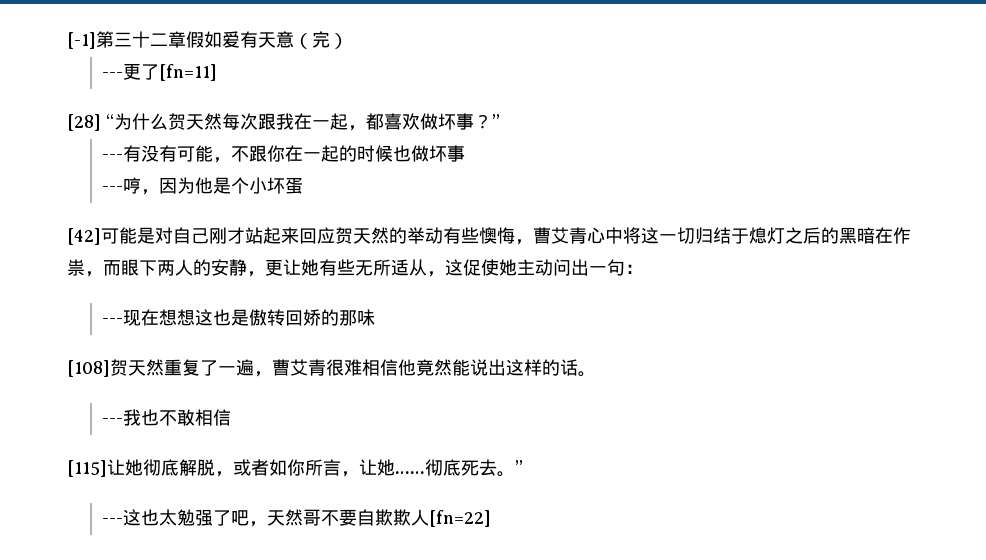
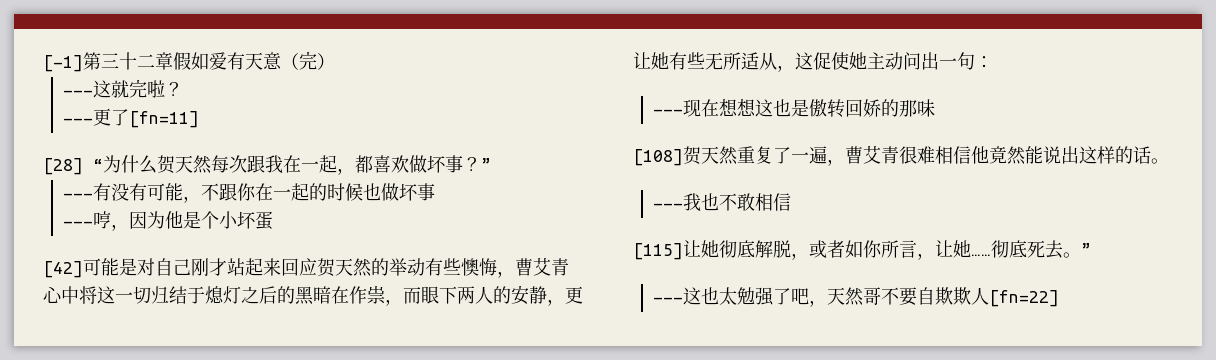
+ ---这就完啦？

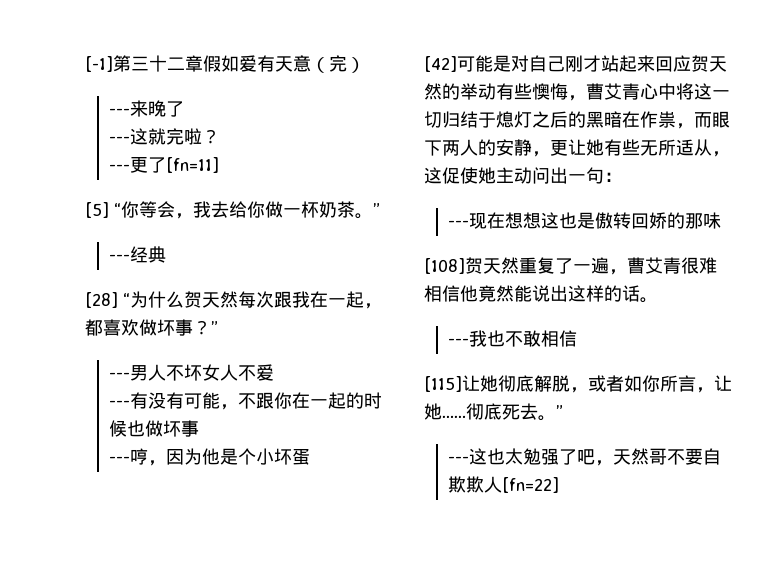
+ ---来晚了
+ [5] “你等会，我去给你做一杯奶茶。”
+ ---经典
+ ---男人不坏女人不爱

